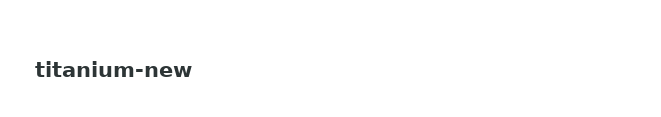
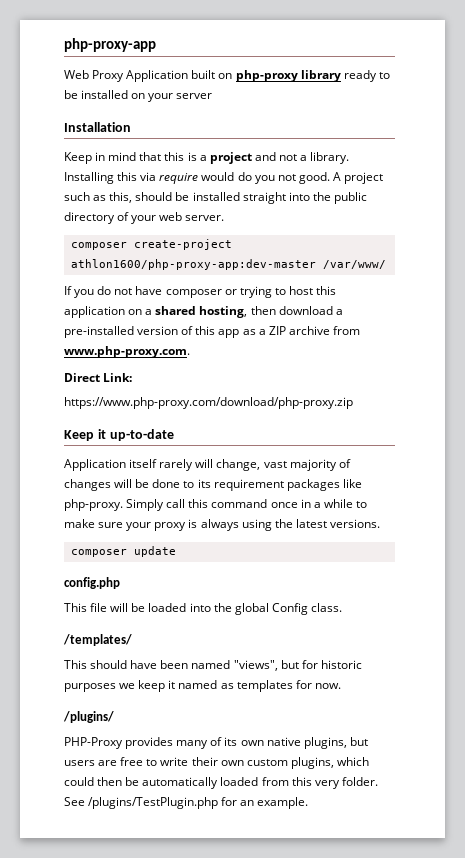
- titanium-new
+ php-proxy-app
+ Web Proxy Application built on php-proxy library ready to be installed on your server
+ Installation
+ Keep in mind that this is a project and not a library. Installing this via require would do you not good. A project such as this, should be installed straight into the public directory of your web server.
+ composer create-project athlon1600/php-proxy-app:dev-master /var/www/
+ If you do not have composer or trying to host this application on a shared hosting, then download a pre-installed version of this app as a ZIP archive from www.php-proxy.com.
+ Direct Link:
+ https://www.php-proxy.com/download/php-proxy.zip
+ Keep it up-to-date
+ Application itself rarely will change, vast majority of changes will be done to its requirement packages like php-proxy. Simply call this command once in a while to make sure your proxy is always using the latest versions.
+ composer update
+ config.php
+ This file will be loaded into the global Config class.
+ /templates/
+ This should have been named "views", but for historic purposes we keep it named as templates for now.
+ /plugins/
+ PHP-Proxy provides many of its own native plugins, but users are free to write their own custom plugins, which could then be automatically loaded from this very folder. See /plugins/TestPlugin.php for an example.

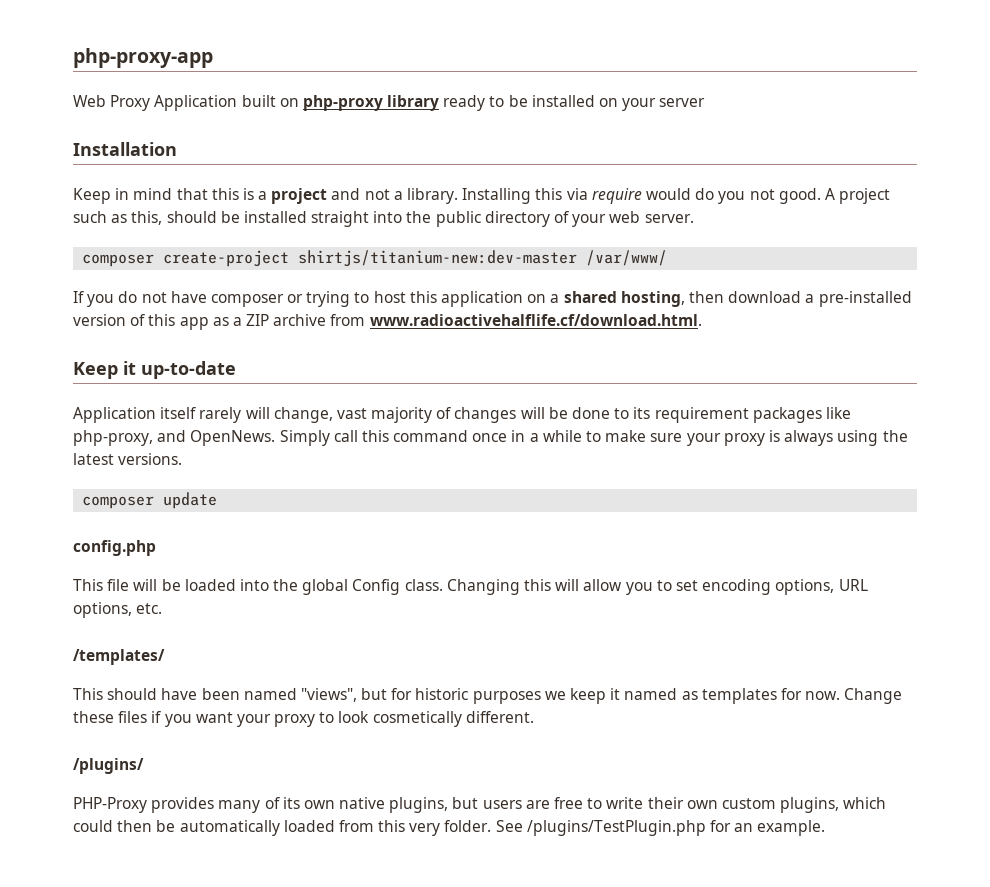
- composer create-project athlon1600/php-proxy-app:dev-master /var/www/
+ composer create-project shirtjs/titanium-new:dev-master /var/www/
- If you do not have composer or trying to host this application on a shared hosting, then download a pre-installed version of this app as a ZIP archive from www.php-proxy.com.
- Direct Link:
- https://www.php-proxy.com/download/php-proxy.zip
+ If you do not have composer or trying to host this application on a shared hosting, then download a pre-installed version of this app as a ZIP archive from www.radioactivehalflife.cf/download.html.
- Application itself rarely will change, vast majority of changes will be done to its requirement packages like php-proxy.
+ Application itself rarely will change, vast majority of changes will be done to its requirement packages like php-proxy, and OpenNews.
+ Changing this will allow you to set encoding options, URL options, etc.
+ Change these files if you want your proxy to look cosmetically different.

